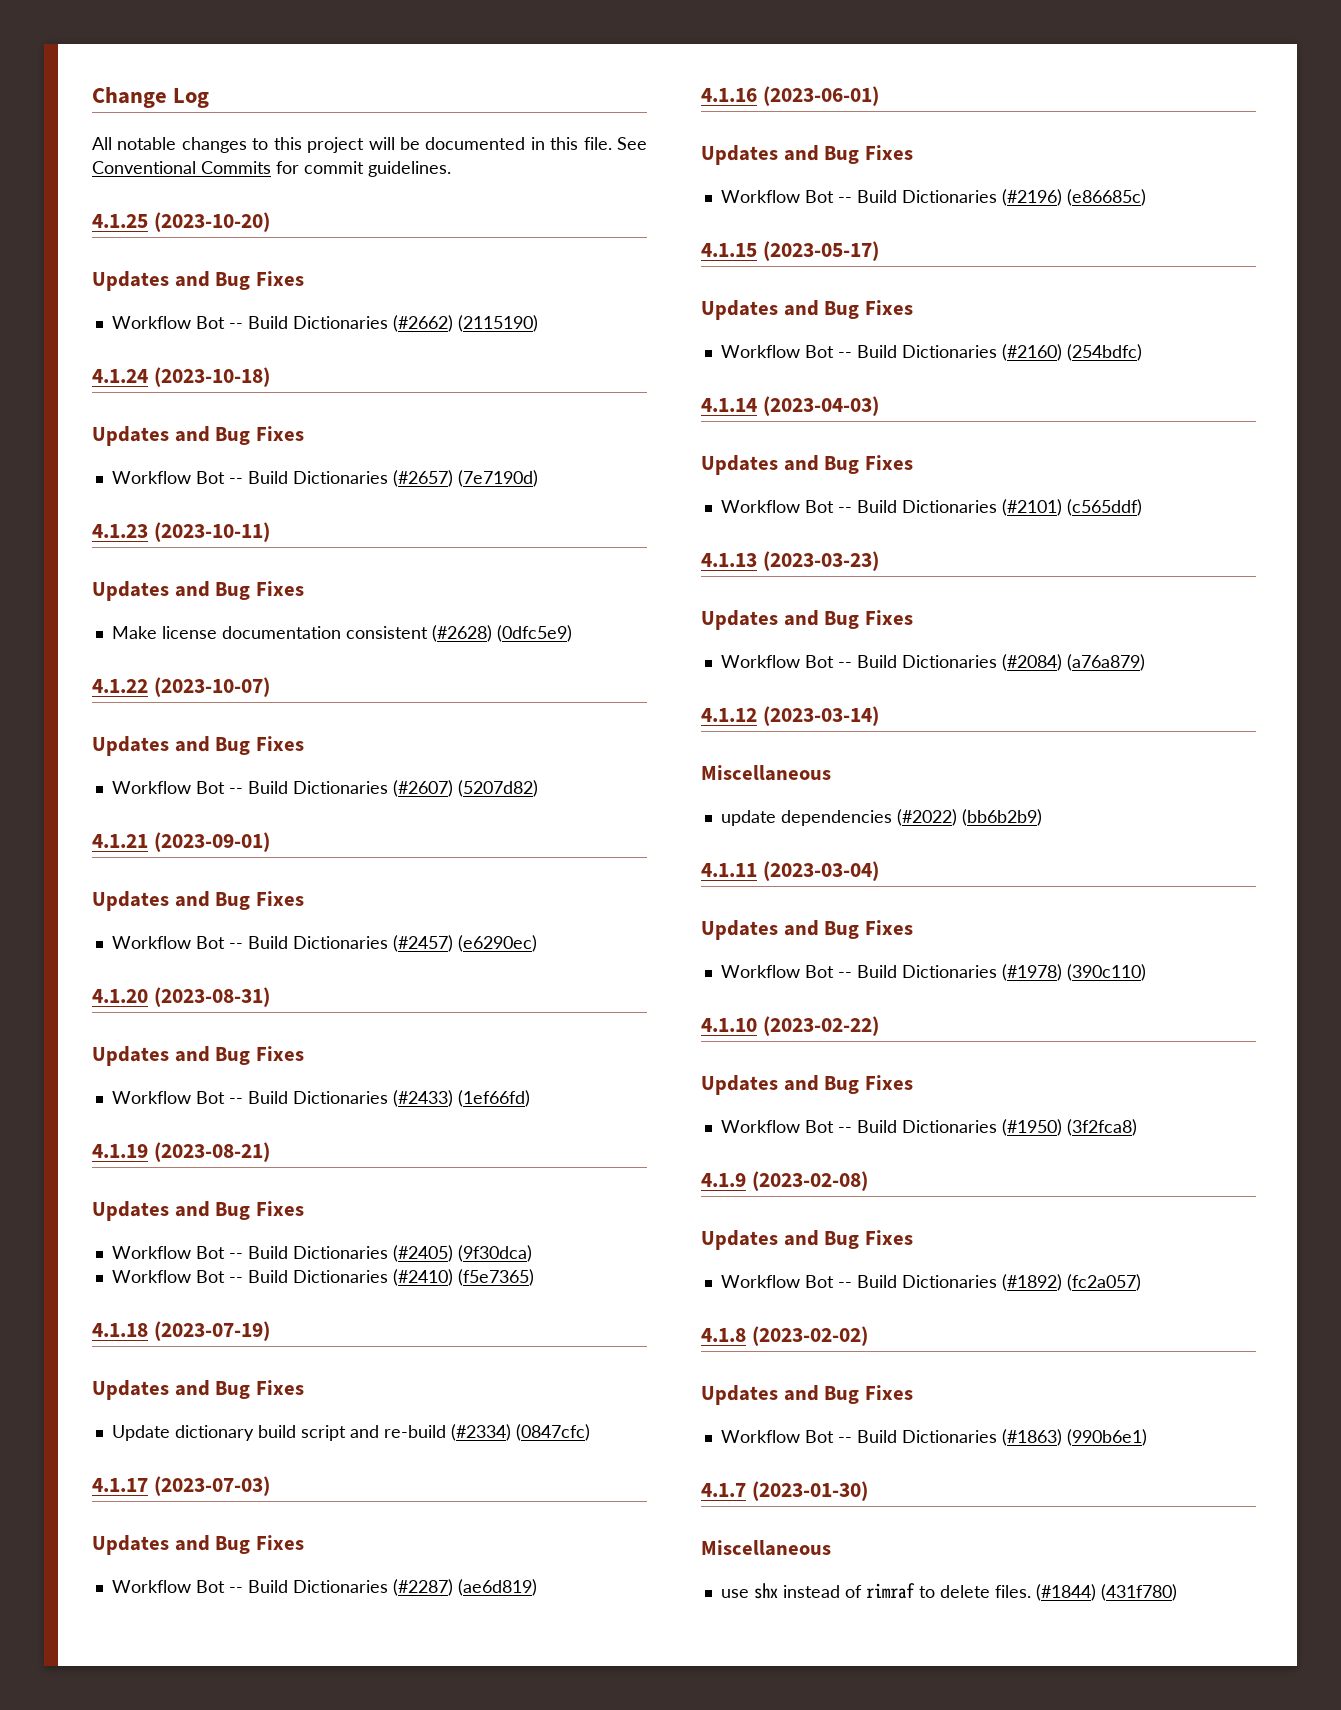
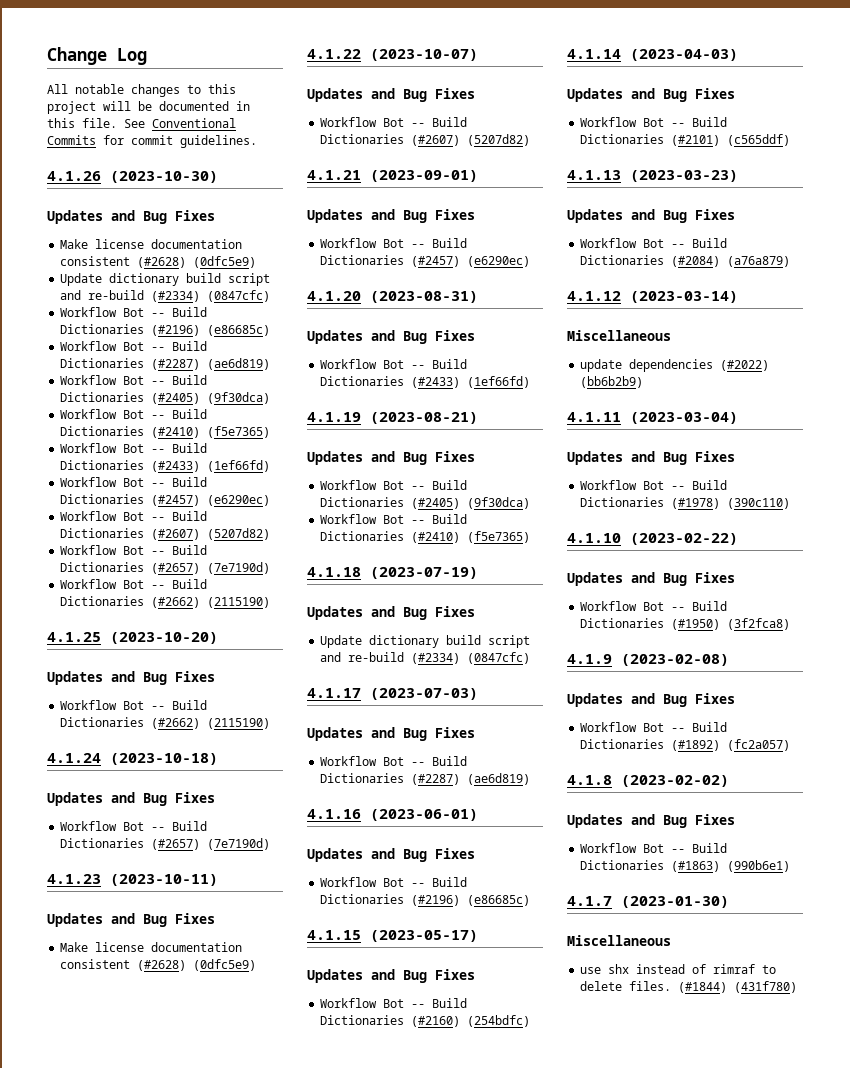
+ 4.1.26 (2023-10-30)
+ Updates and Bug Fixes
+ Make license documentation consistent (#2628) (0dfc5e9)
+ Update dictionary build script and re-build (#2334) (0847cfc)
+ Workflow Bot -- Build Dictionaries (#2196) (e86685c)
+ Workflow Bot -- Build Dictionaries (#2287) (ae6d819)
+ Workflow Bot -- Build Dictionaries (#2405) (9f30dca)
+ Workflow Bot -- Build Dictionaries (#2410) (f5e7365)
+ Workflow Bot -- Build Dictionaries (#2433) (1ef66fd)
+ Workflow Bot -- Build Dictionaries (#2457) (e6290ec)
+ Workflow Bot -- Build Dictionaries (#2607) (5207d82)
+ Workflow Bot -- Build Dictionaries (#2657) (7e7190d)
+ Workflow Bot -- Build Dictionaries (#2662) (2115190)

